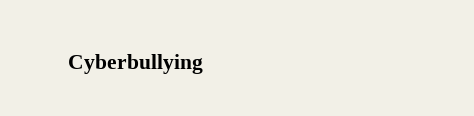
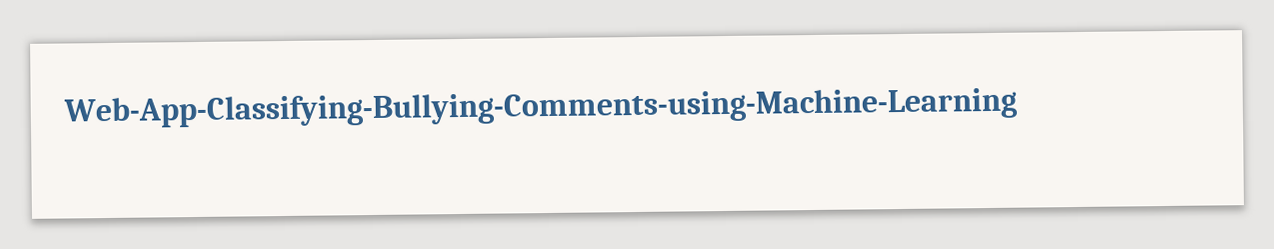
- Cyberbullying
+ Web-App-Classifying-Bullying-Comments-using-Machine-Learning

